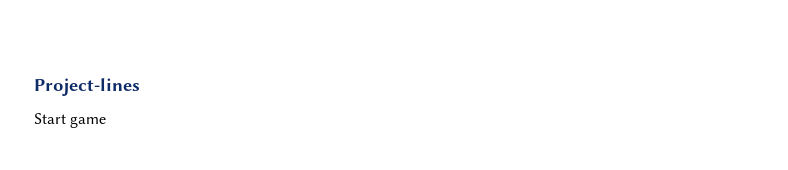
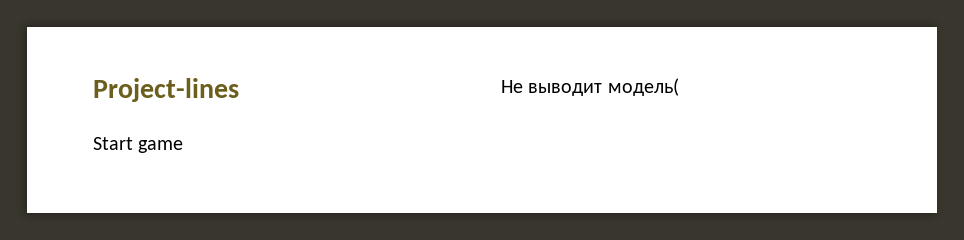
+ Не выводит модель(

